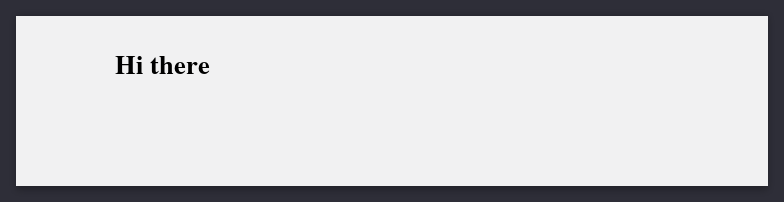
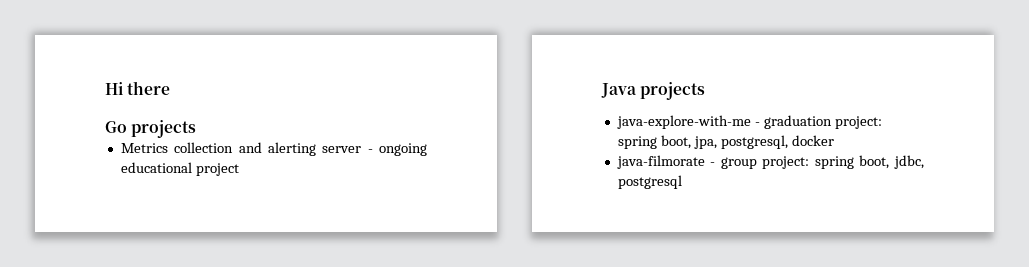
+ Go projects
+ Metrics collection and alerting server - ongoing educational project
+ Java projects
+ java-explore-with-me - graduation project: spring boot, jpa, postgresql, docker
+ java-filmorate - group project: spring boot, jdbc, postgresql

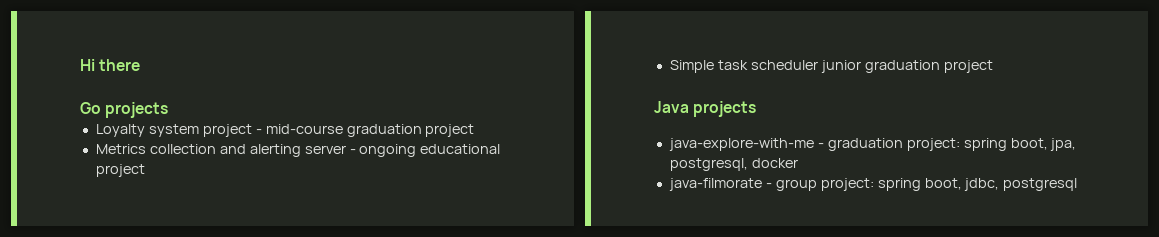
+ Loyalty system project - mid-course graduation project
+ Simple task scheduler junior graduation project

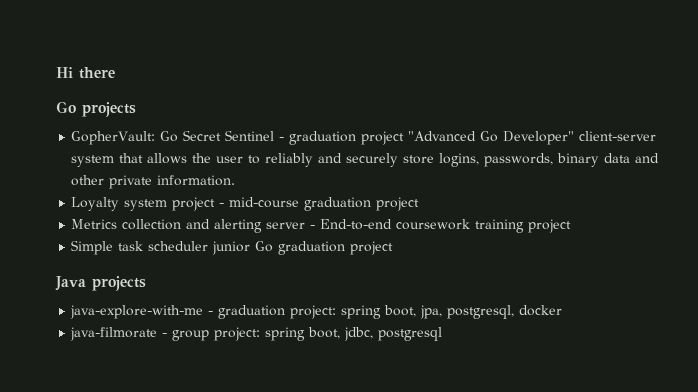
+ GopherVault: Go Secret Sentinel - graduation project "Advanced Go Developer" client-server system that allows the user to reliably and securely store logins, passwords, binary data and other private information.
- Metrics collection and alerting server - ongoing educational project
+ Metrics collection and alerting server - End-to-end coursework training project
- Simple task scheduler junior graduation project
+ Simple task scheduler junior Go graduation project

